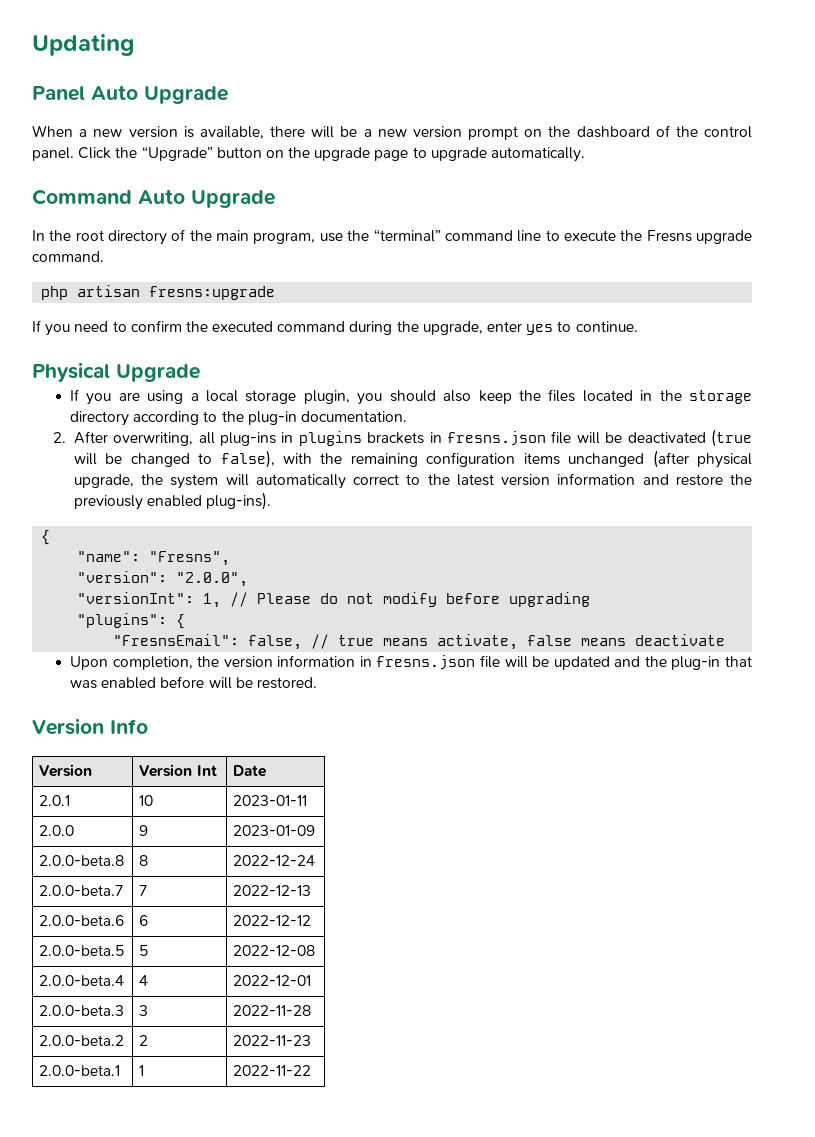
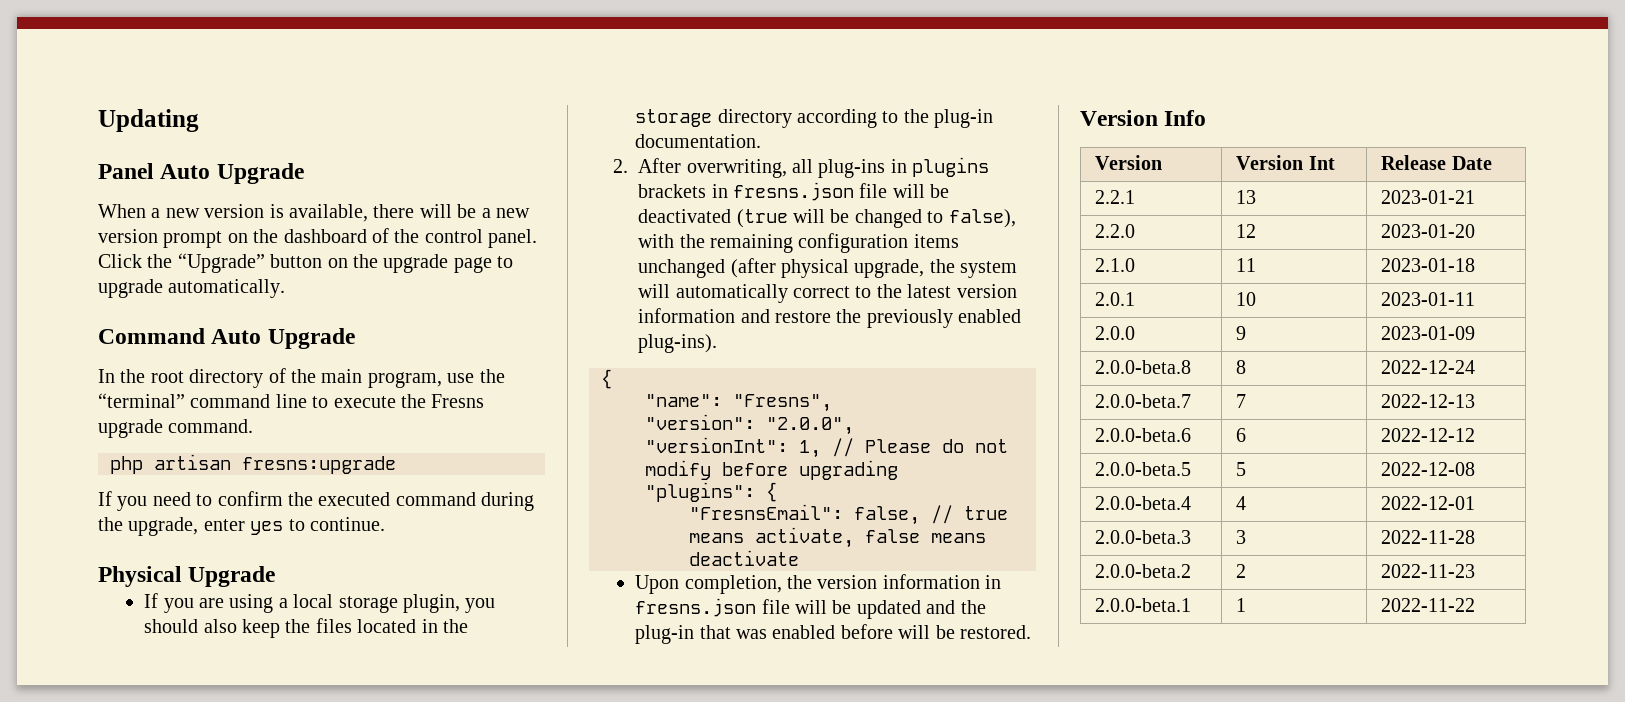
- Version | Version Int | Date
+ Version | Version Int | Release Date
+ 2.2.1 | 13 | 2023-01-21
+ 2.2.0 | 12 | 2023-01-20
+ 2.1.0 | 11 | 2023-01-18

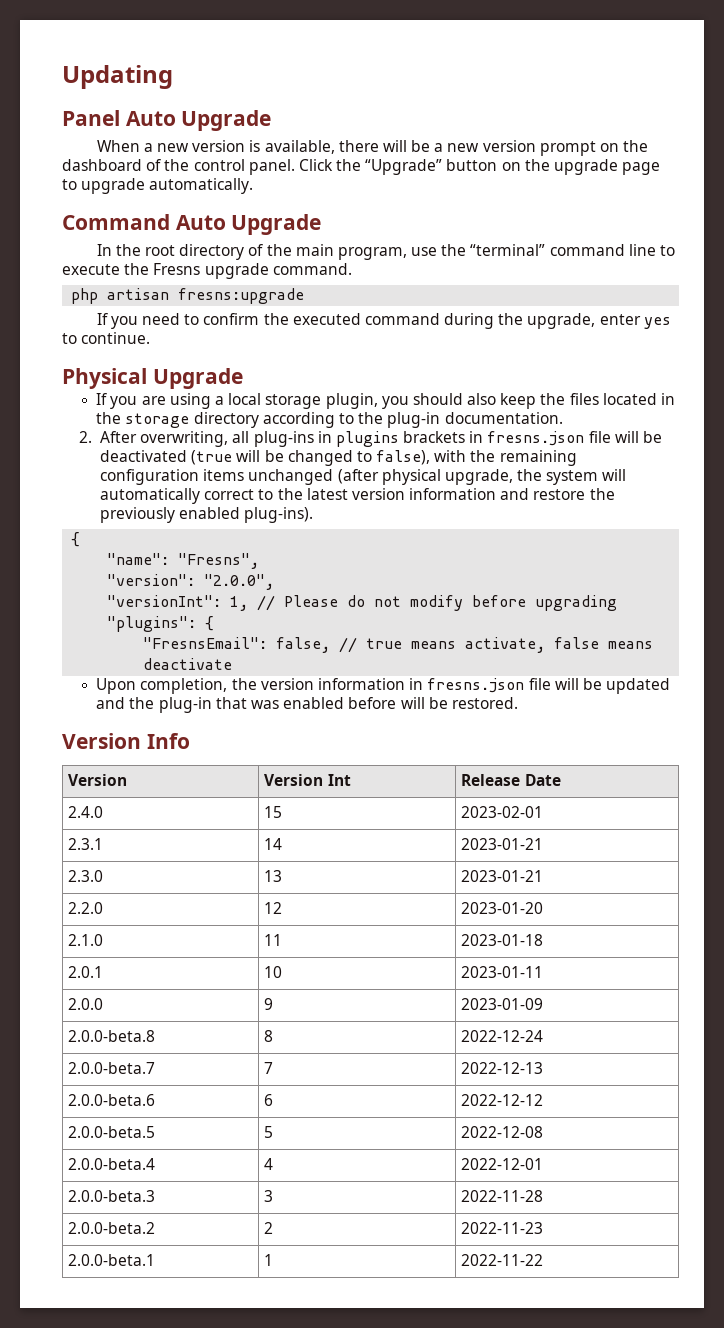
- 2.2.1 | 13 | 2023-01-21
+ 2.4.0 | 15 | 2023-02-01
+ 2.3.1 | 14 | 2023-01-21
+ 2.3.0 | 13 | 2023-01-21

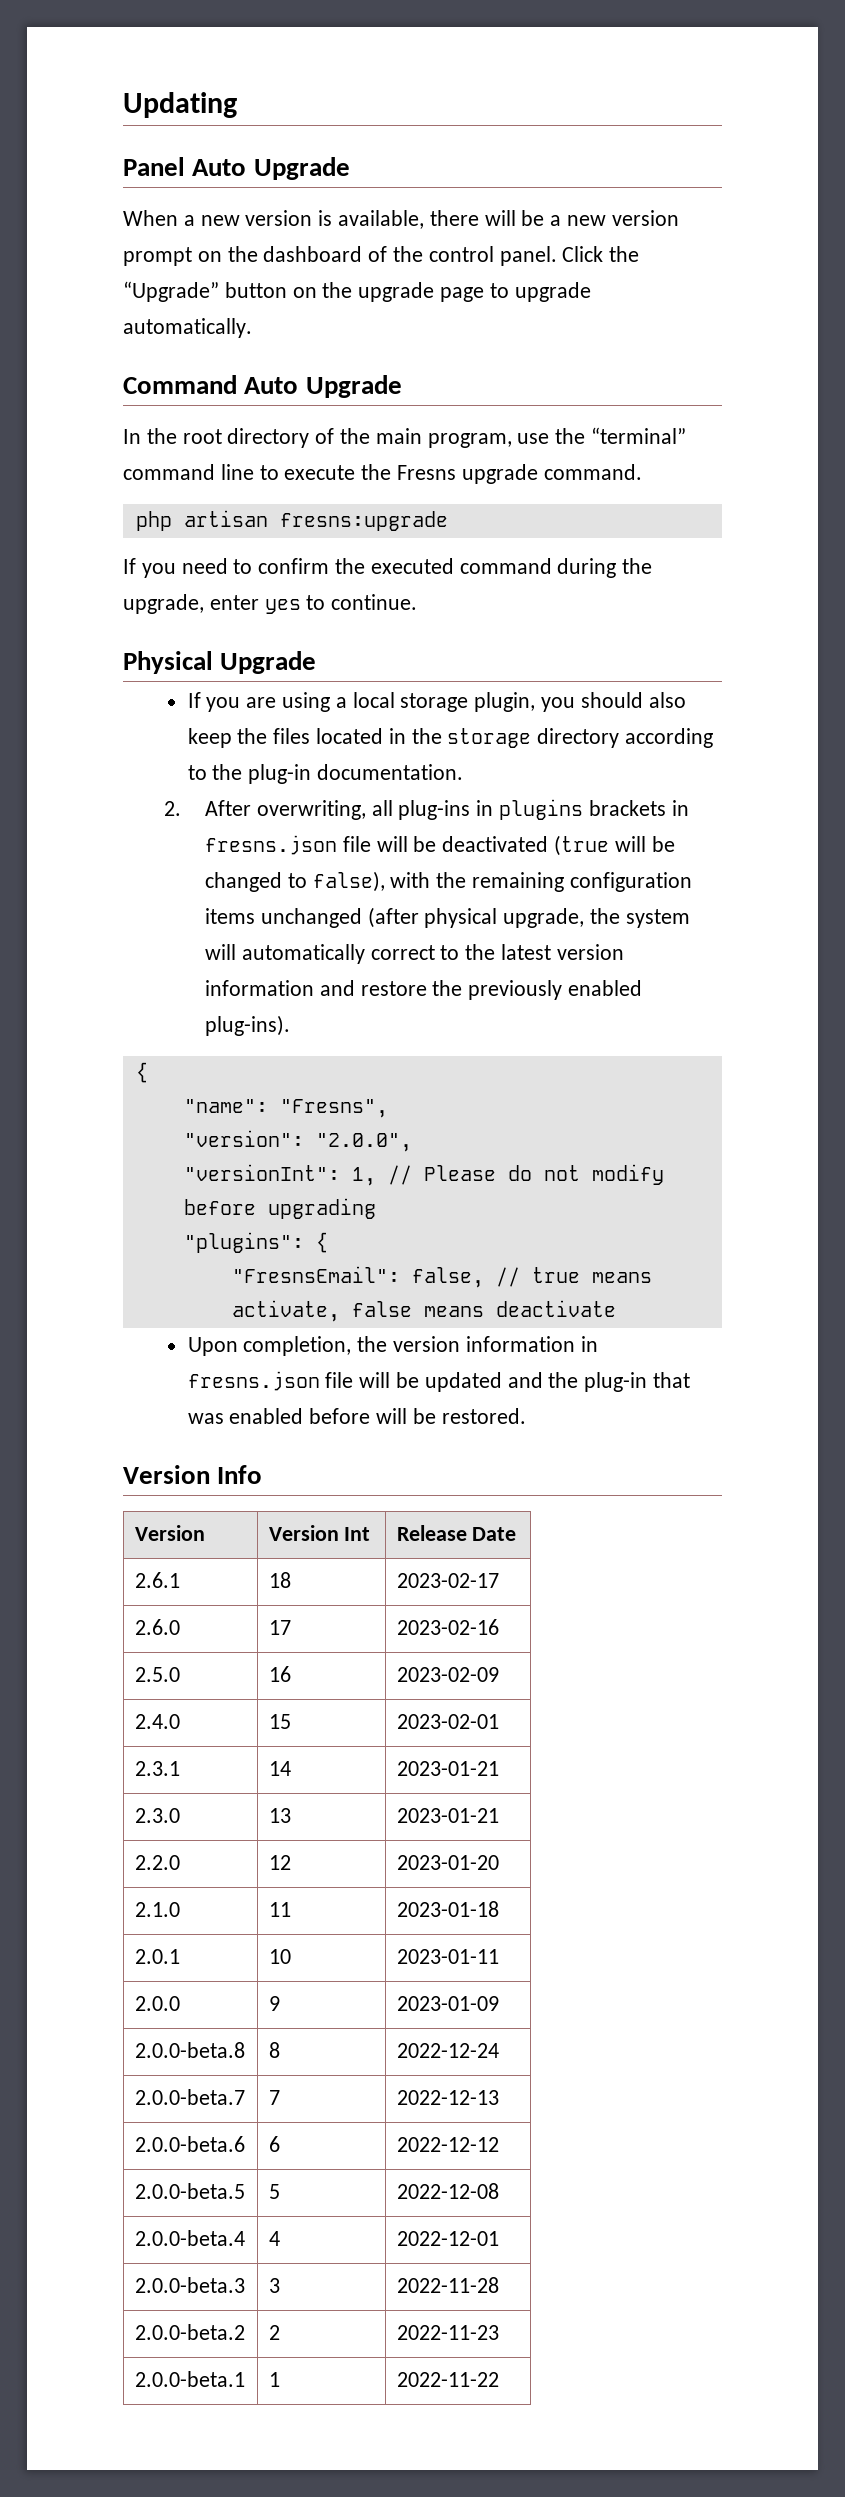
+ 2.6.1 | 18 | 2023-02-17
+ 2.6.0 | 17 | 2023-02-16
+ 2.5.0 | 16 | 2023-02-09

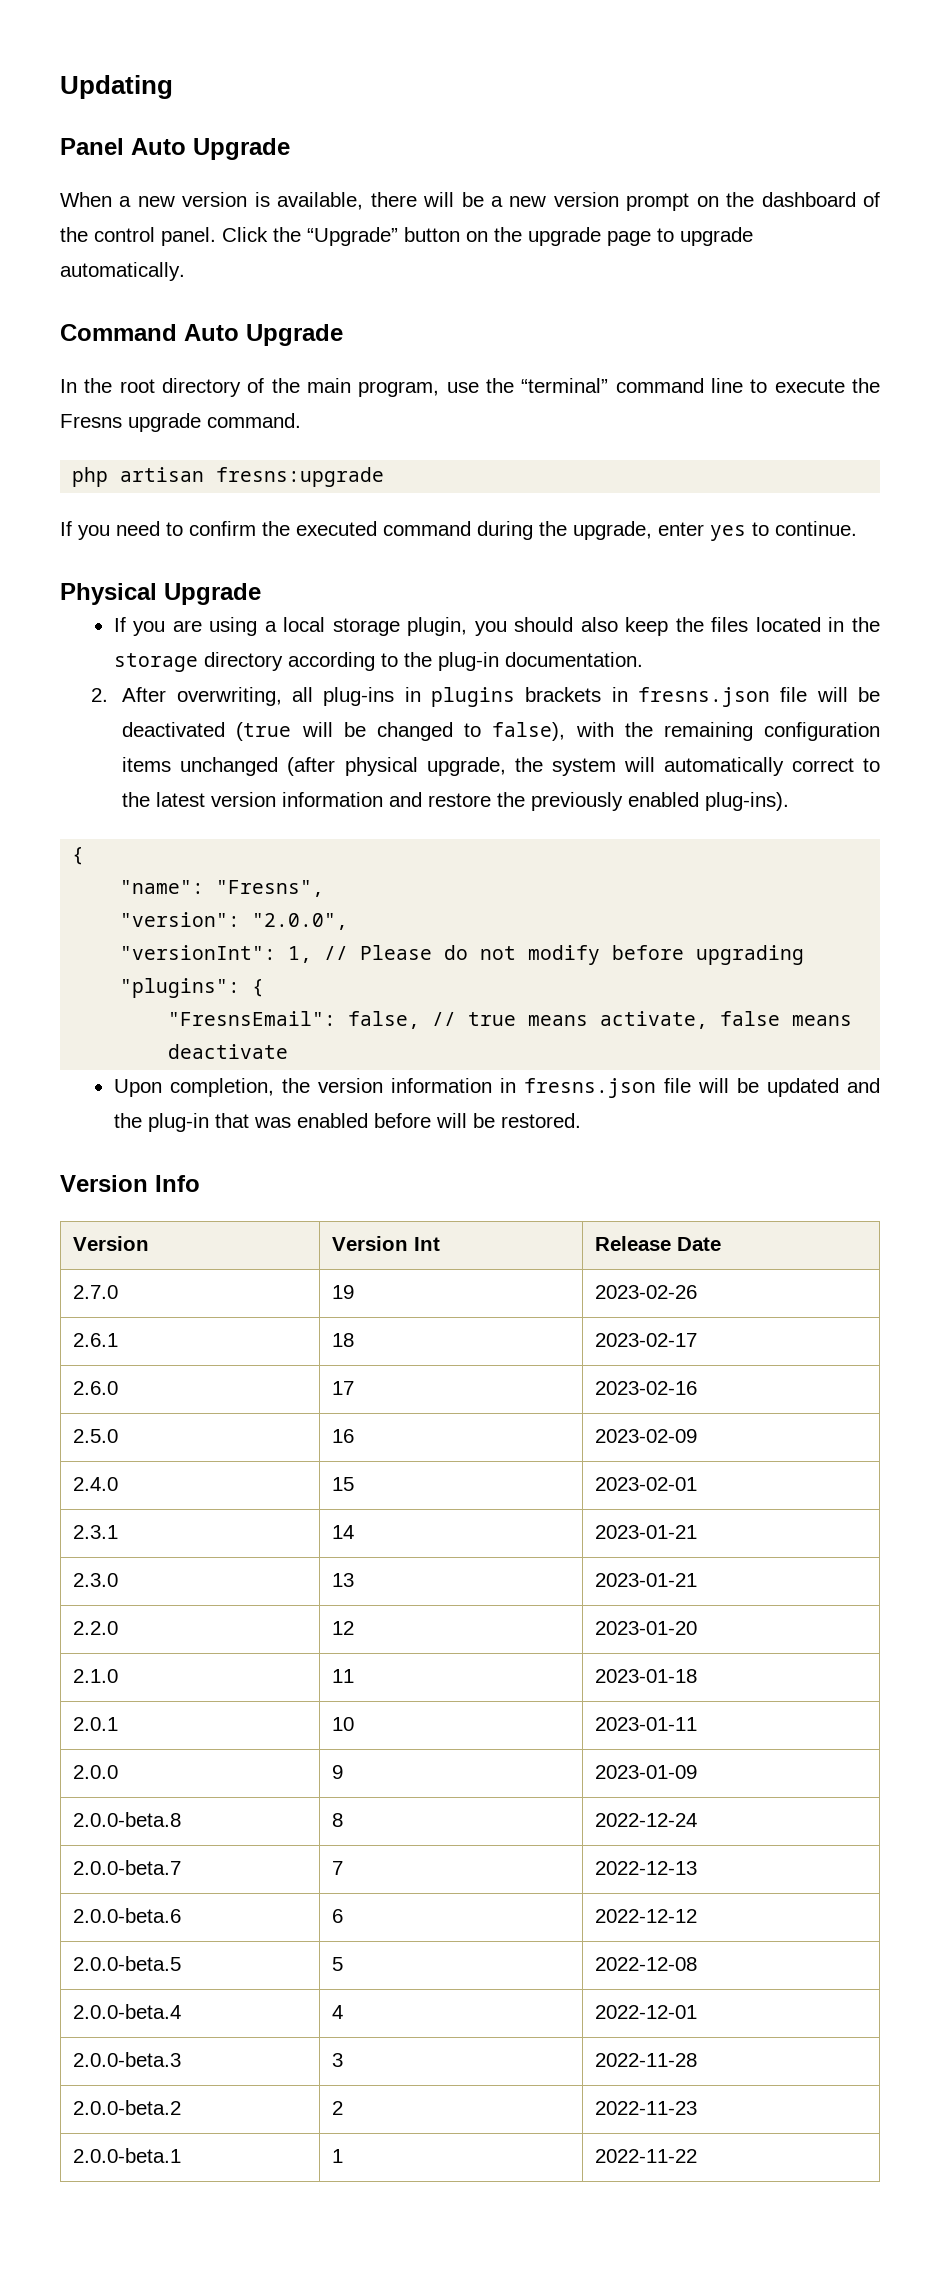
+ 2.7.0 | 19 | 2023-02-26

